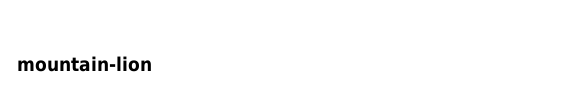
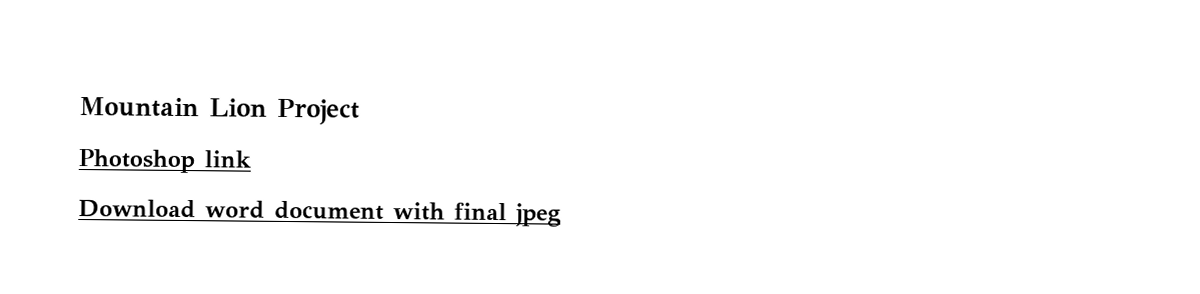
- mountain-lion
+ Mountain Lion Project
+ Photoshop link
+ Download word document with final jpeg

